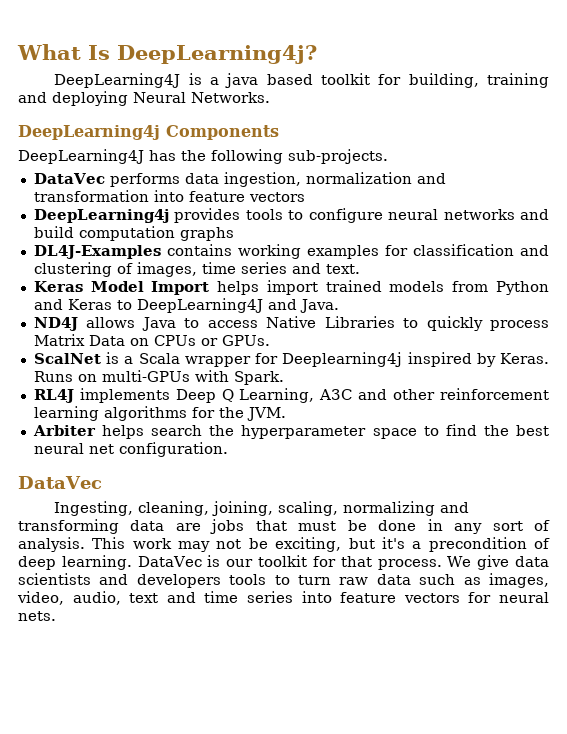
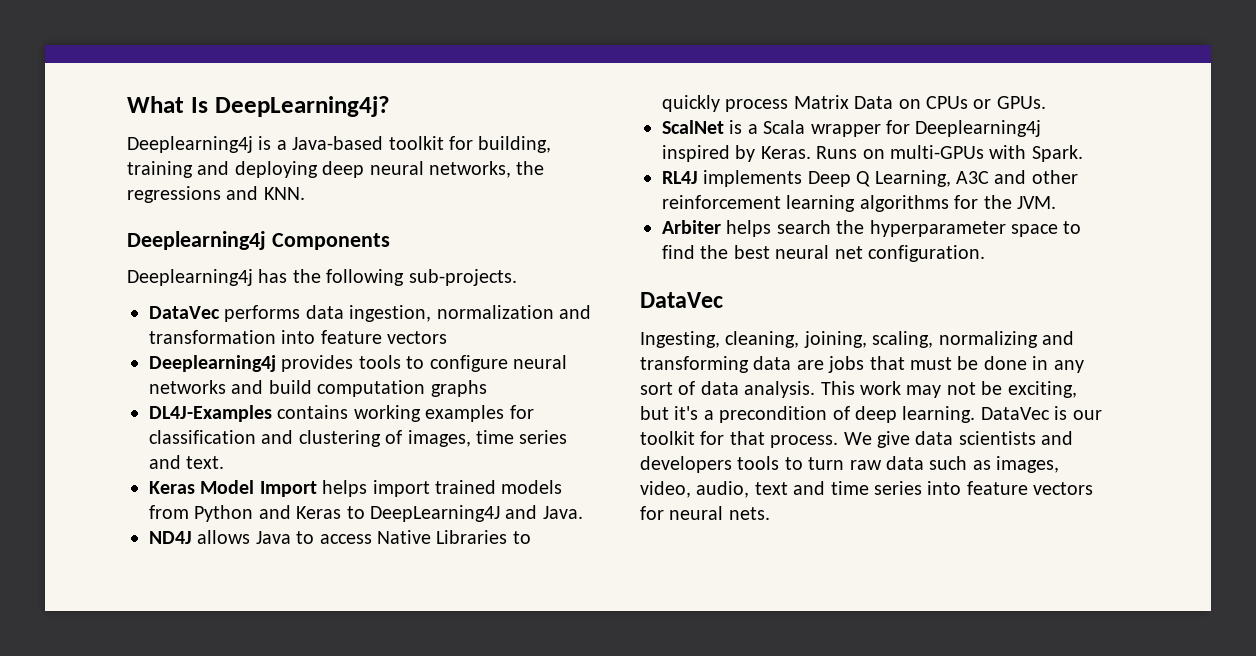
- DeepLearning4J is a java based toolkit for building, training and deploying Neural Networks.
- DeepLearning4j Components
+ Deeplearning4j is a Java-based toolkit for building, training and deploying deep neural networks, the regressions and KNN.
+ Deeplearning4j Components
- DeepLearning4J has the following sub-projects.
+ Deeplearning4j has the following sub-projects.
- DeepLearning4j provides tools to configure neural networks and build computation graphs
+ Deeplearning4j provides tools to configure neural networks and build computation graphs
- Ingesting, cleaning, joining, scaling, normalizing and transforming data are jobs that must be done in any sort of analysis.
+ Ingesting, cleaning, joining, scaling, normalizing and transforming data are jobs that must be done in any sort of data analysis.

